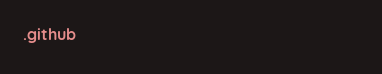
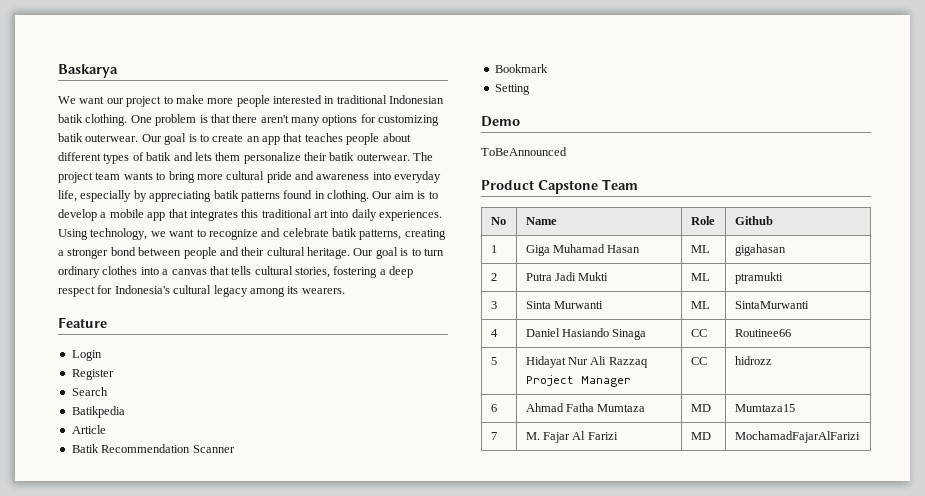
- .github
+ Baskarya
+ We want our project to make more people interested in traditional Indonesian batik clothing. One problem is that there aren't many options for customizing batik outerwear. Our goal is to create an app that teaches people about different types of batik and lets them personalize their batik outerwear. The project team wants to bring more cultural pride and awareness into everyday life, especially by appreciating batik patterns found in clothing. Our aim is to develop a mobile app that integrates this traditional art into daily experiences. Using technology, we want to recognize and celebrate batik patterns, creating a stronger bond between people and their cultural heritage. Our goal is to turn ordinary clothes into a canvas that tells cultural stories, fostering a deep respect for Indonesia's cultural legacy among its wearers.
+ Feature
+ Login
+ Register
+ Search
+ Batikpedia
+ Article
+ Batik Recommendation Scanner
+ Bookmark
+ Setting
+ Demo
+ ToBeAnnounced
+ Product Capstone Team
+ No | Name | Role | Github
+ 1 | Giga Muhamad Hasan | ML | gigahasan
+ 2 | Putra Jadi Mukti | ML | ptramukti
+ 3 | Sinta Murwanti | ML | SintaMurwanti
+ 4 | Daniel Hasiando Sinaga | CC | Routinee66
+ 5 | Hidayat Nur Ali Razzaq Project Manager | CC | hidrozz
+ 6 | Ahmad Fatha Mumtaza | MD | Mumtaza15
+ 7 | M. Fajar Al Farizi | MD | MochamadFajarAlFarizi

